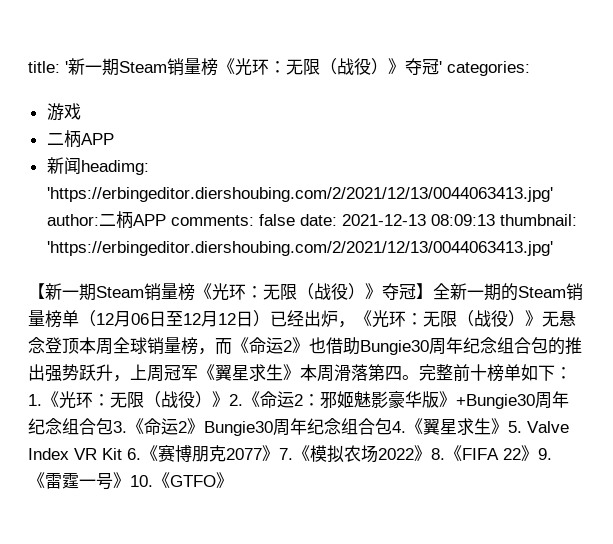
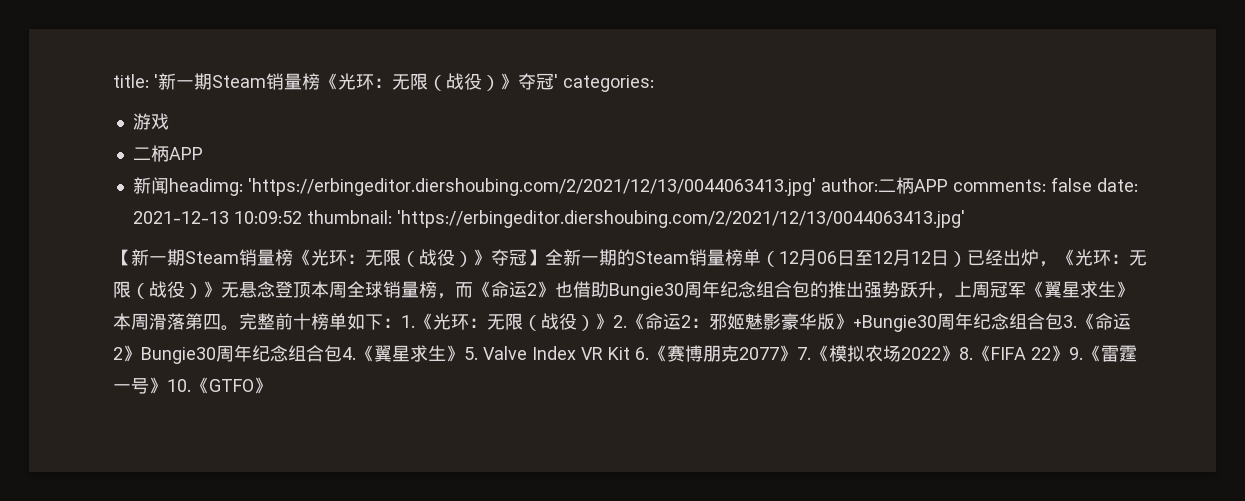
- 新闻headimg: 'https://erbingeditor.diershoubing.com/2/2021/12/13/0044063413.jpg' author:二柄APP comments: false date: 2021-12-13 08:09:13 thumbnail: 'https://erbingeditor.diershoubing.com/2/2021/12/13/0044063413.jpg'
+ 新闻headimg: 'https://erbingeditor.diershoubing.com/2/2021/12/13/0044063413.jpg' author:二柄APP comments: false date: 2021-12-13 10:09:52 thumbnail: 'https://erbingeditor.diershoubing.com/2/2021/12/13/0044063413.jpg'

